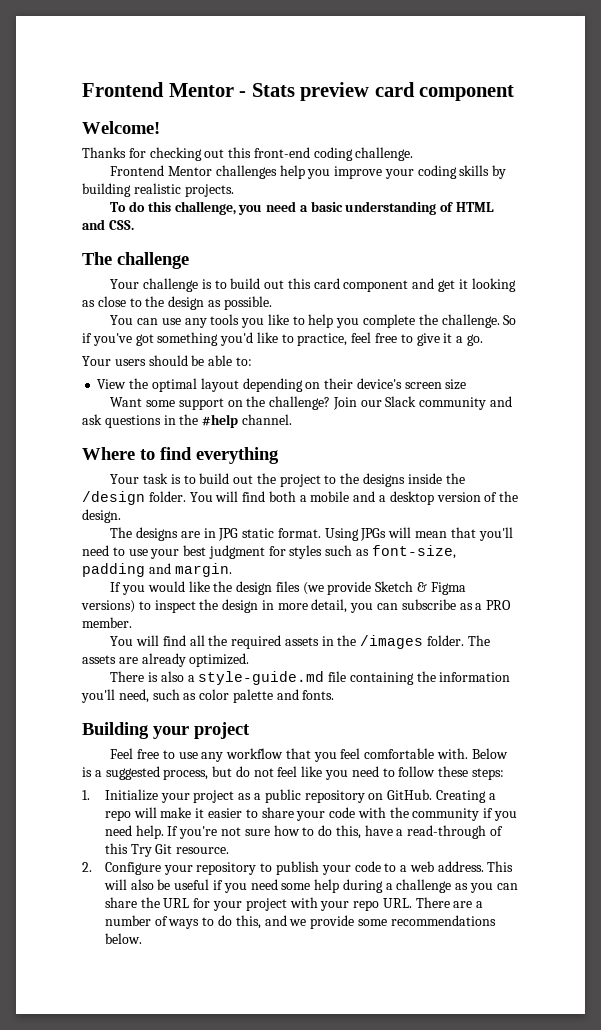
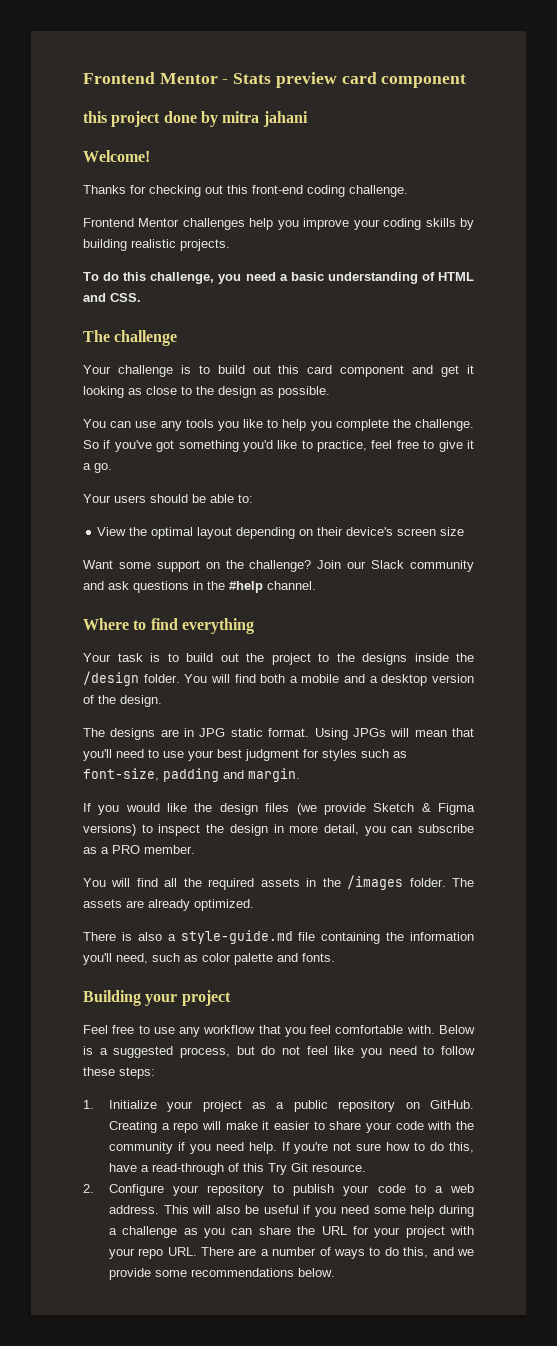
+ this project done by mitra jahani

